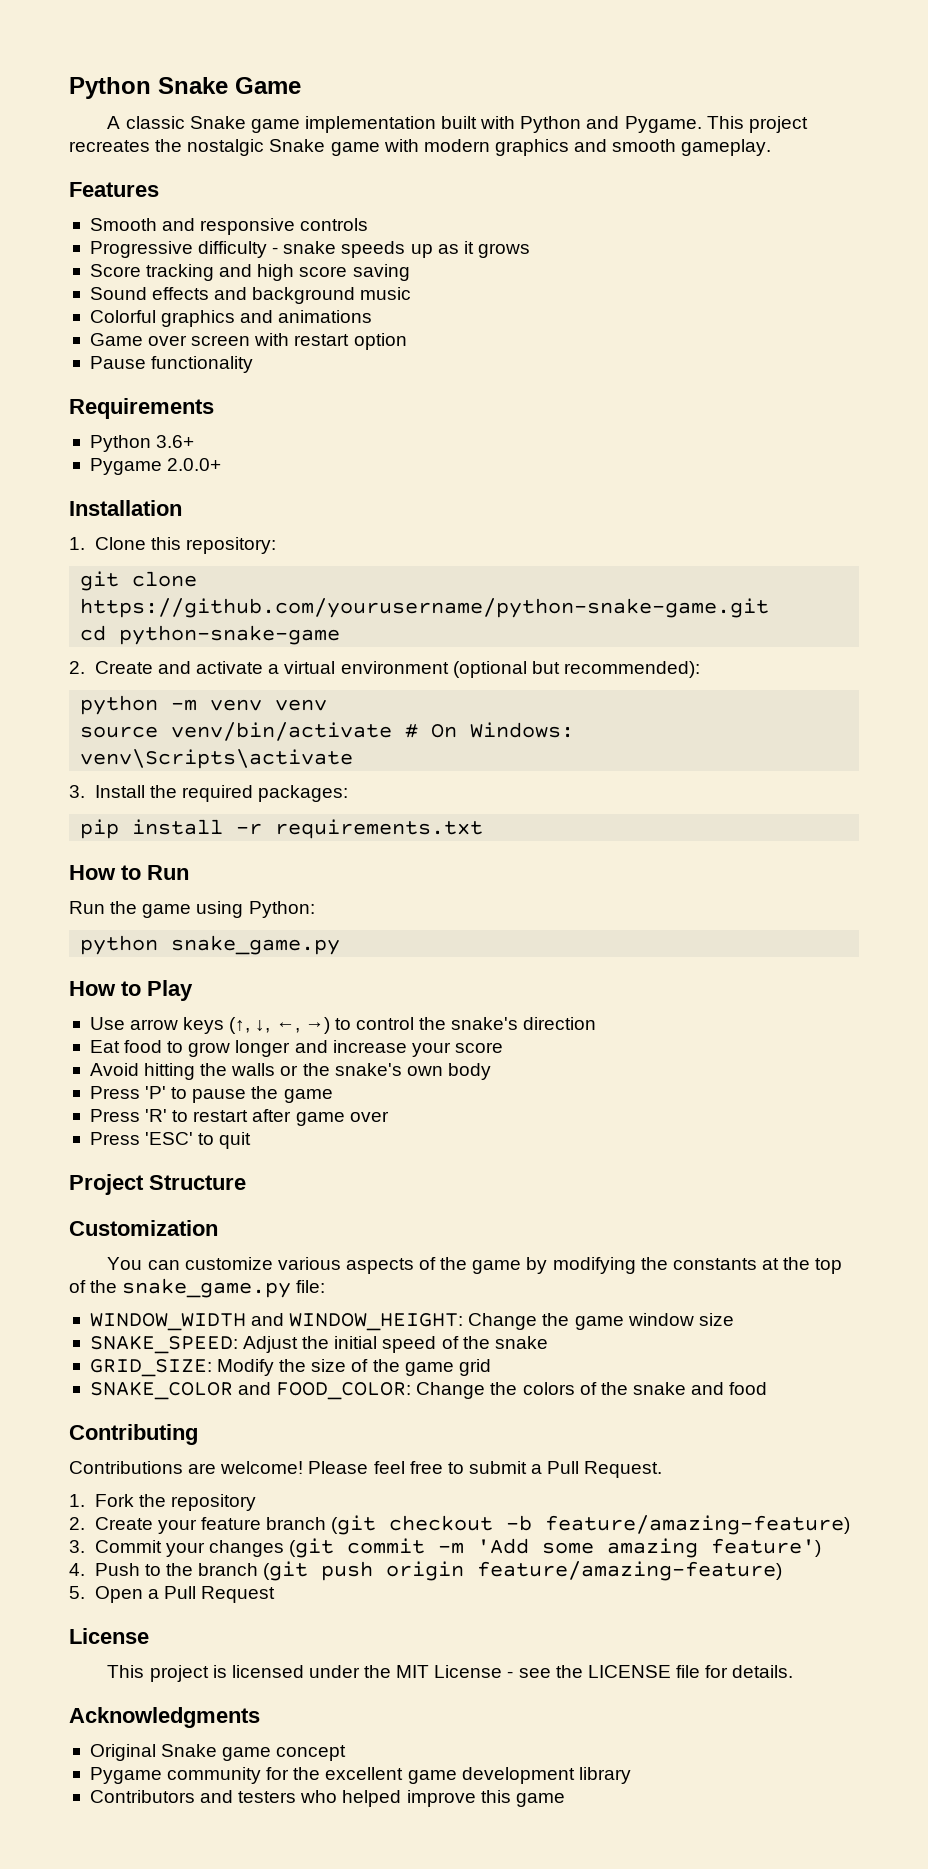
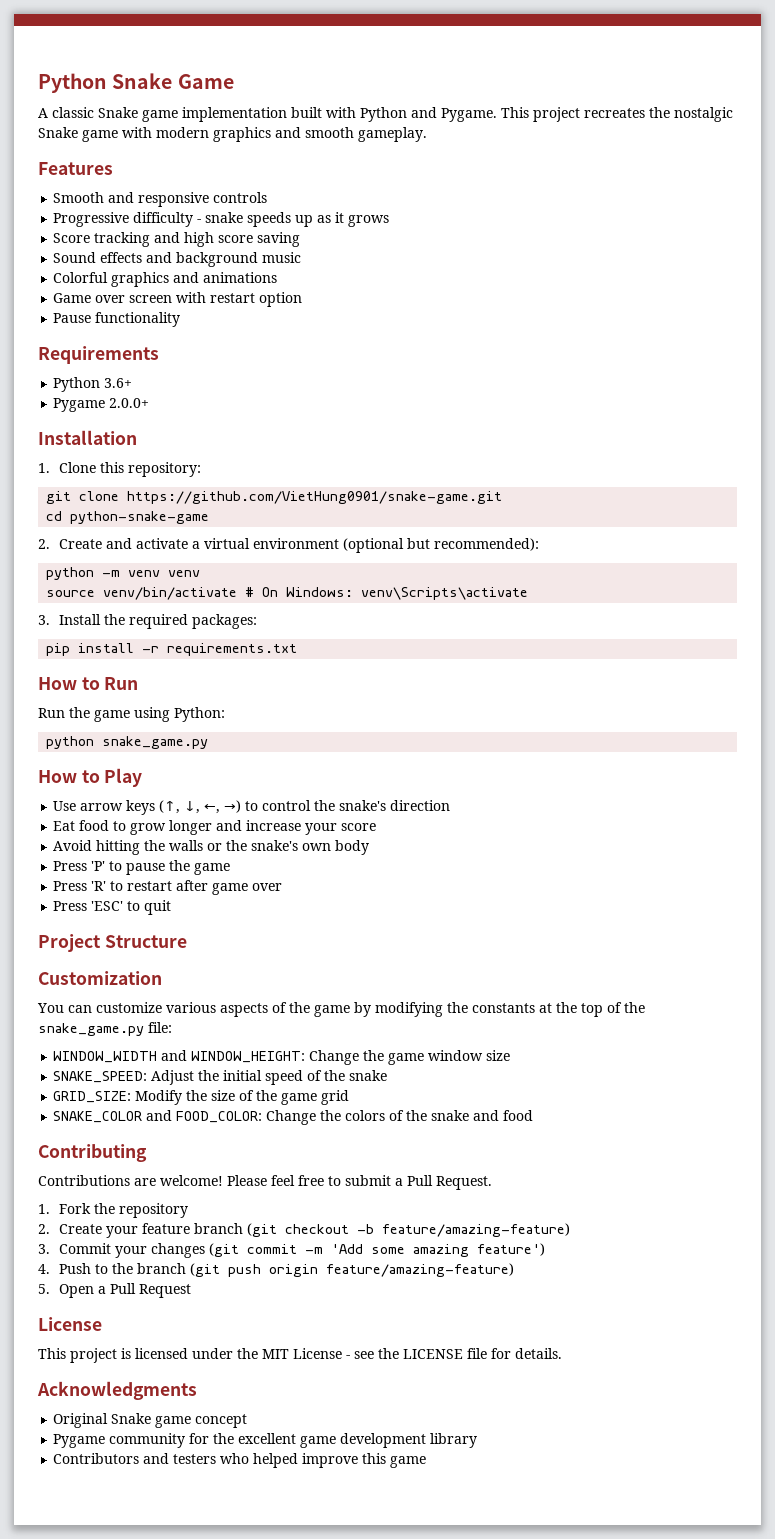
- git clone https://github.com/yourusername/python-snake-game.git
+ git clone https://github.com/VietHung0901/snake-game.git

